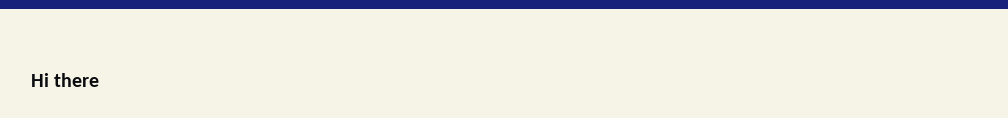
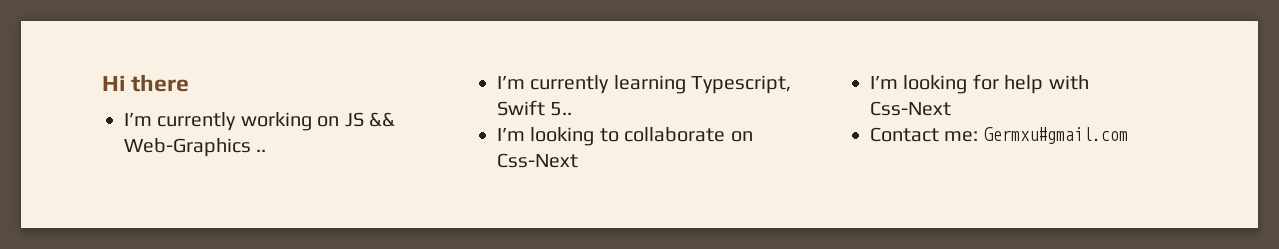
+ I’m currently working on JS && Web-Graphics ..
+ I’m currently learning Typescript, Swift 5..
+ I’m looking to collaborate on Css-Next
+ I’m looking for help with Css-Next
+ Contact me: Germxu#gmail.com

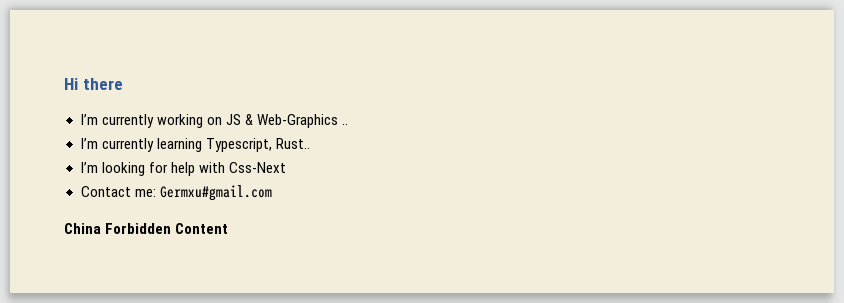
- I’m currently working on JS && Web-Graphics ..
+ I’m currently working on JS & Web-Graphics ..
- I’m currently learning Typescript, Swift 5..
- I’m looking to collaborate on Css-Next
+ I’m currently learning Typescript, Rust..
+ China Forbidden Content

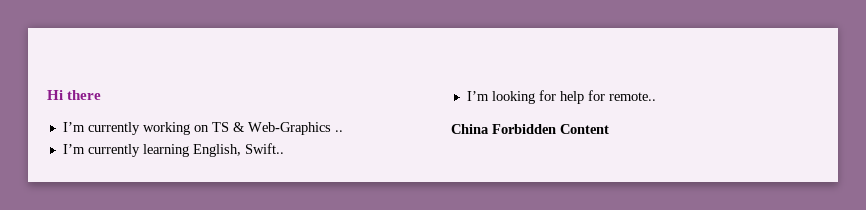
- I’m currently working on JS & Web-Graphics ..
+ I’m currently working on TS & Web-Graphics ..
- I’m currently learning Typescript, Rust..
+ I’m currently learning English, Swift..
- I’m looking for help with Css-Next
- Contact me: Germxu#gmail.com
+ I’m looking for help for remote..

